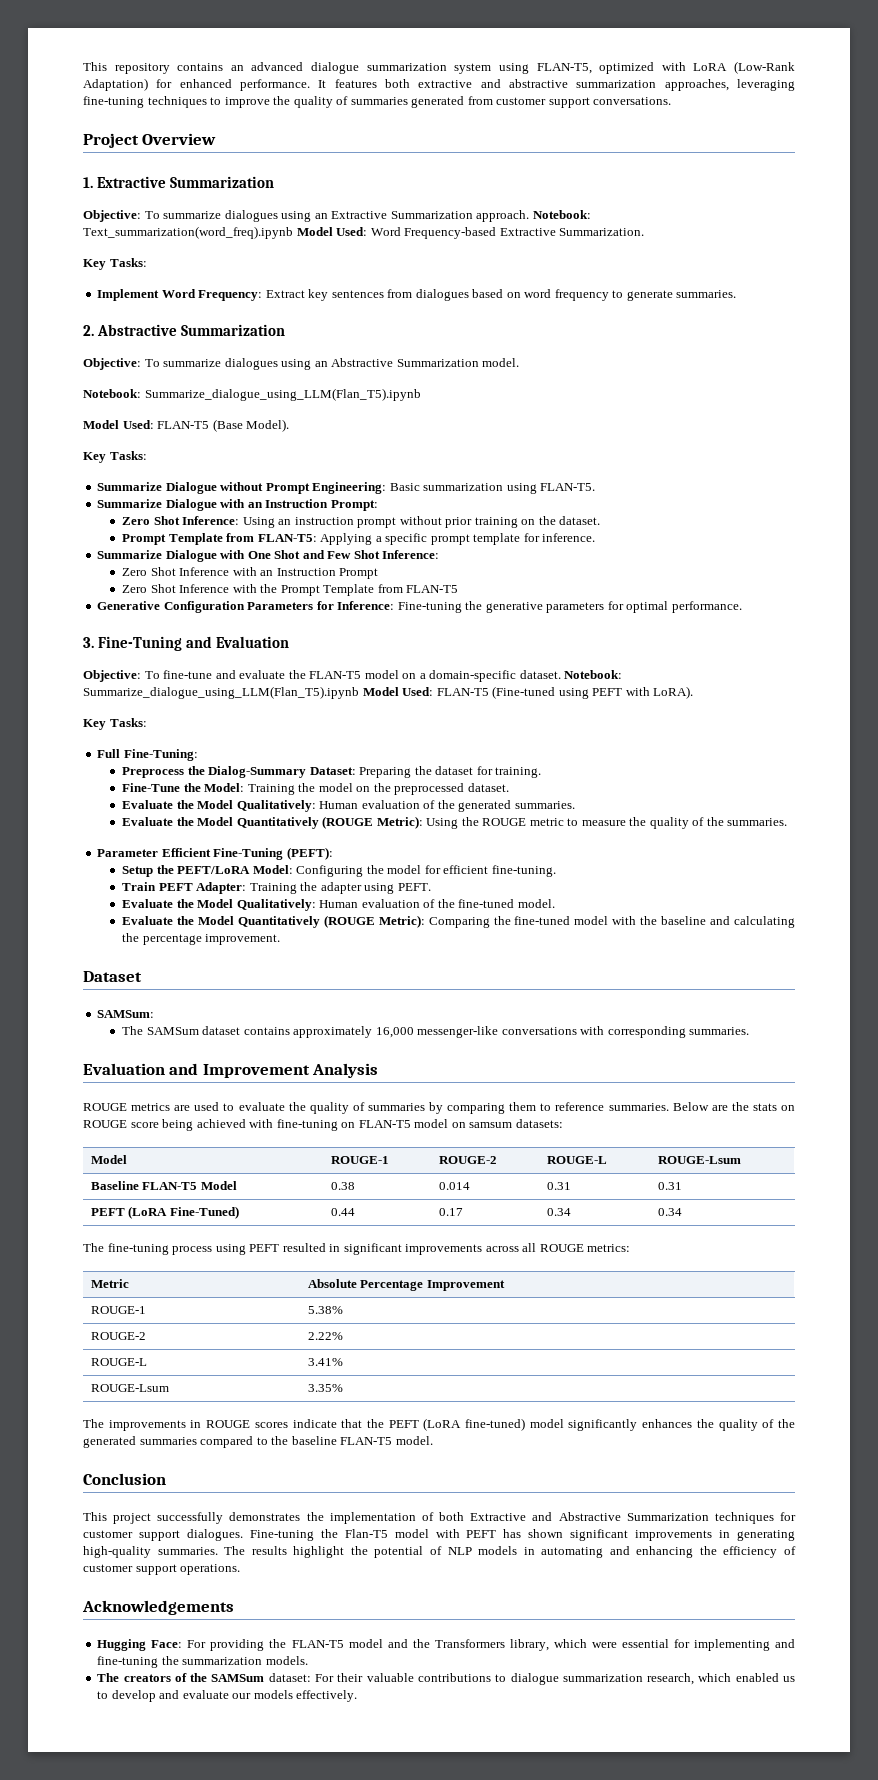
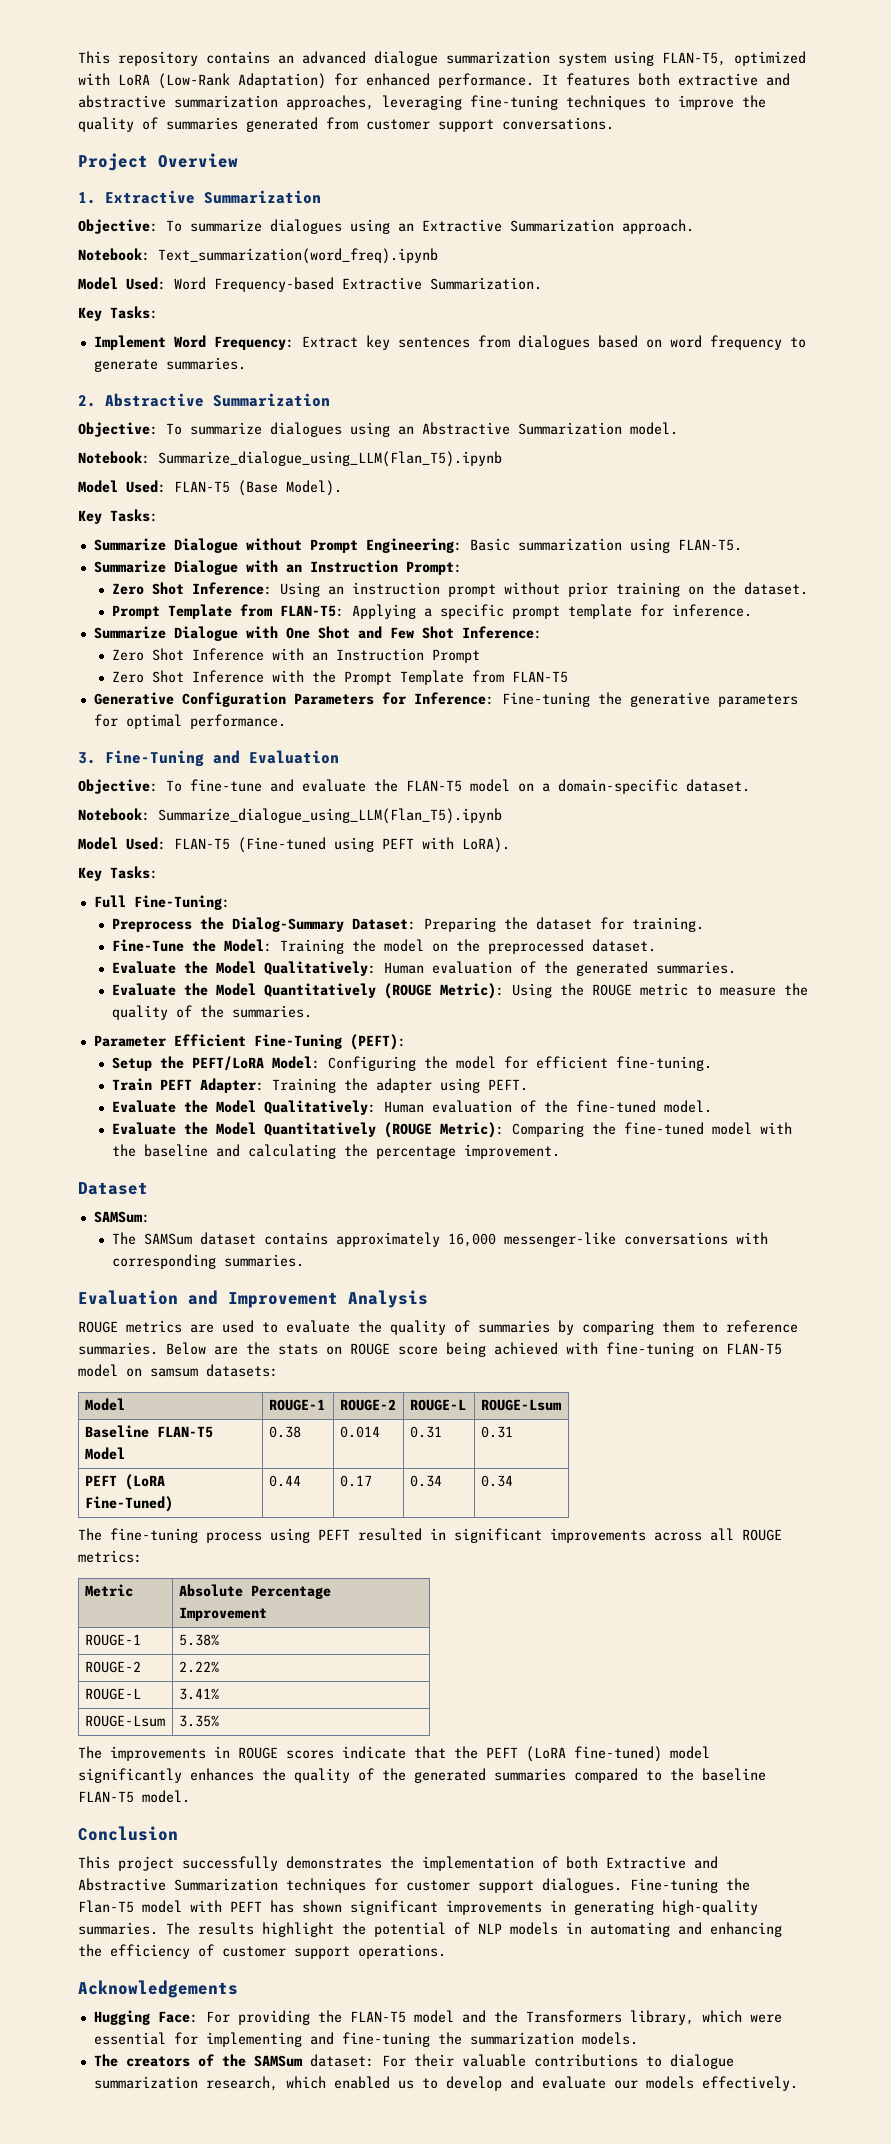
- Objective: To summarize dialogues using an Extractive Summarization approach. Notebook: Text_summarization(word_freq).ipynb Model Used: Word Frequency-based Extractive Summarization.
+ Objective: To summarize dialogues using an Extractive Summarization approach.
+ Notebook: Text_summarization(word_freq).ipynb
+ Model Used: Word Frequency-based Extractive Summarization.
- Objective: To fine-tune and evaluate the FLAN-T5 model on a domain-specific dataset. Notebook: Summarize_dialogue_using_LLM(Flan_T5).ipynb Model Used: FLAN-T5 (Fine-tuned using PEFT with LoRA).
+ Objective: To fine-tune and evaluate the FLAN-T5 model on a domain-specific dataset.
+ Notebook: Summarize_dialogue_using_LLM(Flan_T5).ipynb
+ Model Used: FLAN-T5 (Fine-tuned using PEFT with LoRA).

